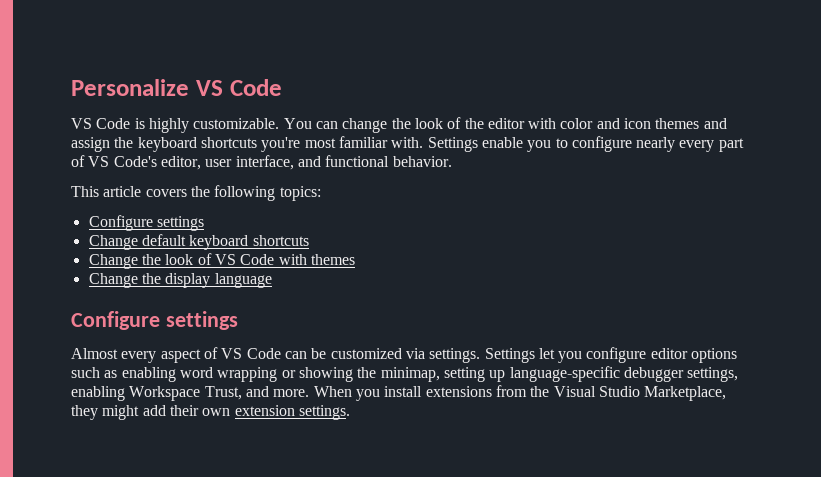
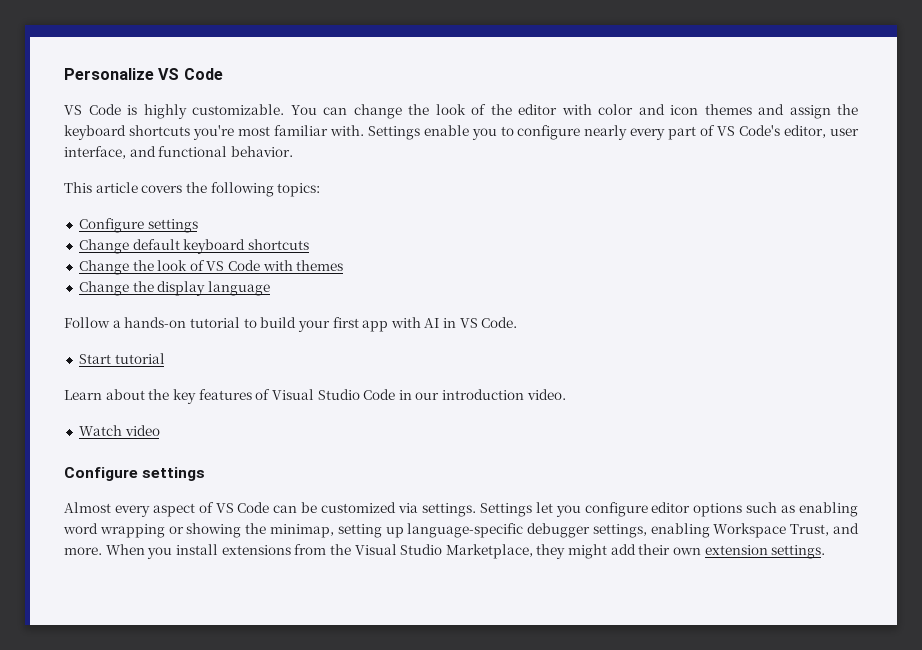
+ Follow a hands-on tutorial to build your first app with AI in VS Code.
+ Start tutorial
+ Learn about the key features of Visual Studio Code in our introduction video.
+ Watch video

